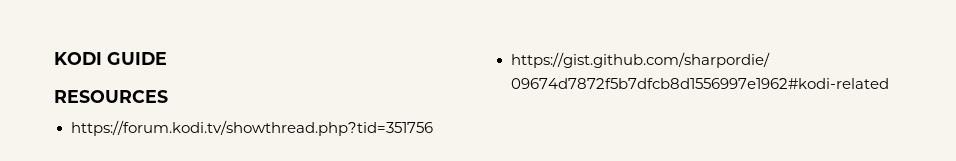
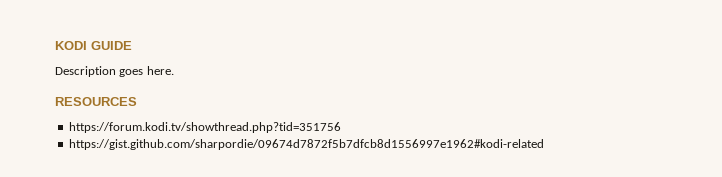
+ Description goes here.

